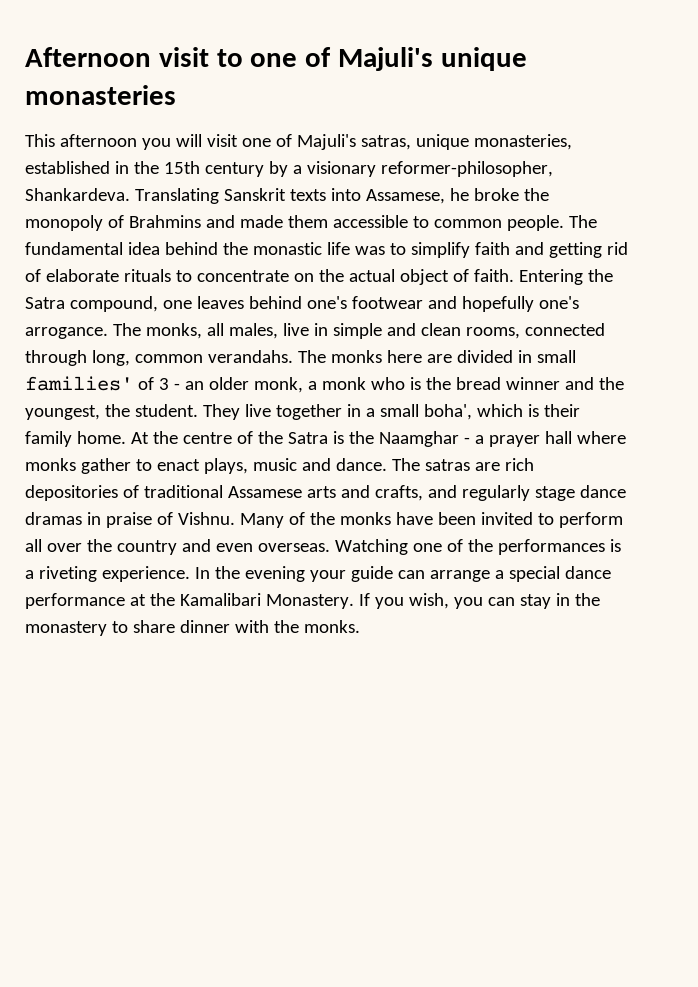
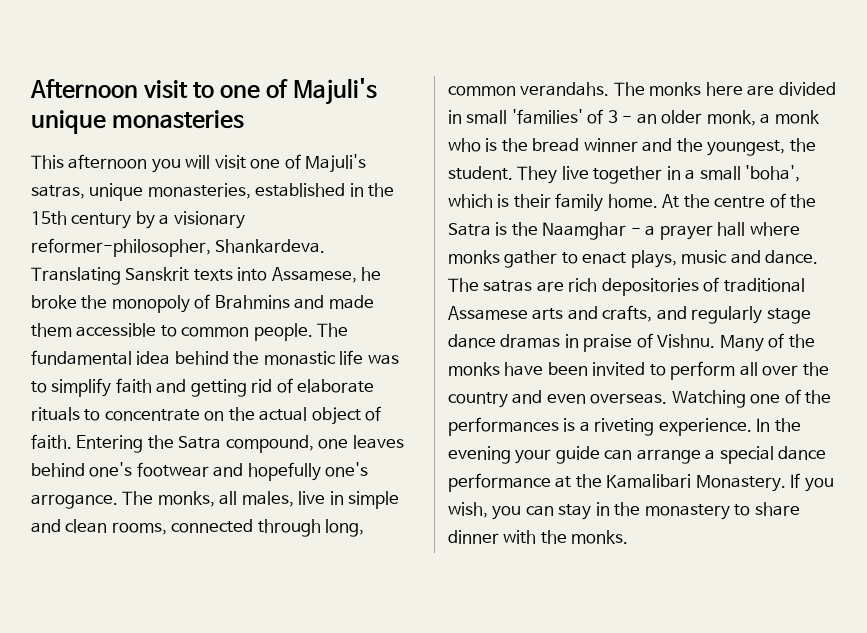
- The monks here are divided in small families' of 3 - an older monk, a monk who is the bread winner and the youngest, the student.
+ The monks here are divided in small 'families' of 3 - an older monk, a monk who is the bread winner and the youngest, the student.
- They live together in a small boha', which is their family home.
+ They live together in a small 'boha', which is their family home.

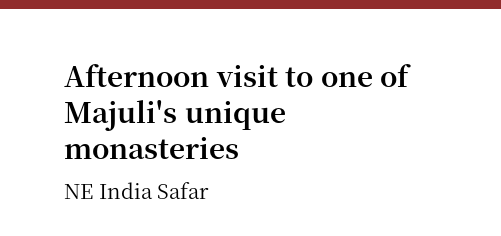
- This afternoon you will visit one of Majuli's satras, unique monasteries, established in the 15th century by a visionary reformer-philosopher, Shankardeva. Translating Sanskrit texts into Assamese, he broke the monopoly of Brahmins and made them accessible to common people. The fundamental idea behind the monastic life was to simplify faith and getting rid of elaborate rituals to concentrate on the actual object of faith. Entering the Satra compound, one leaves behind one's footwear and hopefully one's arrogance. The monks, all males, live in simple and clean rooms, connected through long, common verandahs. The monks here are divided in small 'families' of 3 - an older monk, a monk who is the bread winner and the youngest, the student. They live together in a small 'boha', which is their family home. At the centre of the Satra is the Naamghar - a prayer hall where monks gather to enact plays, music and dance. The satras are rich depositories of traditional Assamese arts and crafts, and regularly stage dance dramas in praise of Vishnu. Many of the monks have been invited to perform all over the country and even overseas. Watching one of the performances is a riveting experience. In the evening your guide can arrange a special dance performance at the Kamalibari Monastery. If you wish, you can stay in the monastery to share dinner with the monks.
+ NE India Safar

